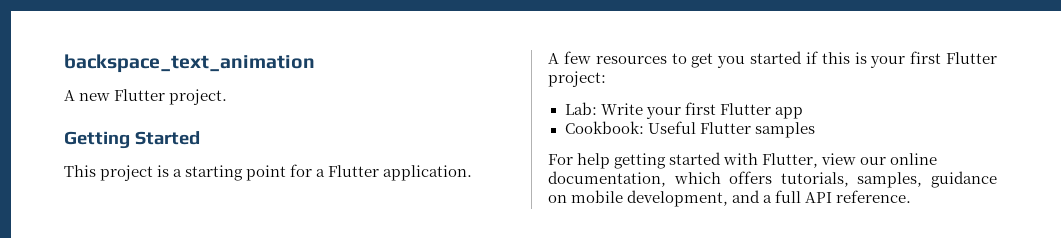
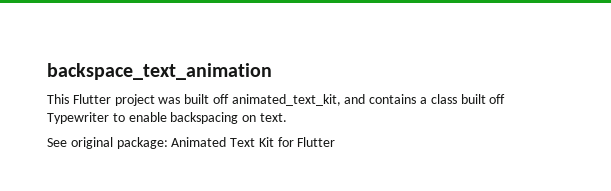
- A new Flutter project.
- Getting Started
- This project is a starting point for a Flutter application.
- A few resources to get you started if this is your first Flutter project:
- Lab: Write your first Flutter app
- Cookbook: Useful Flutter samples
- For help getting started with Flutter, view our online documentation, which offers tutorials, samples, guidance on mobile development, and a full API reference.
+ This Flutter project was built off animated_text_kit, and contains a class built off Typewriter to enable backspacing on text.
+ See original package: Animated Text Kit for Flutter

